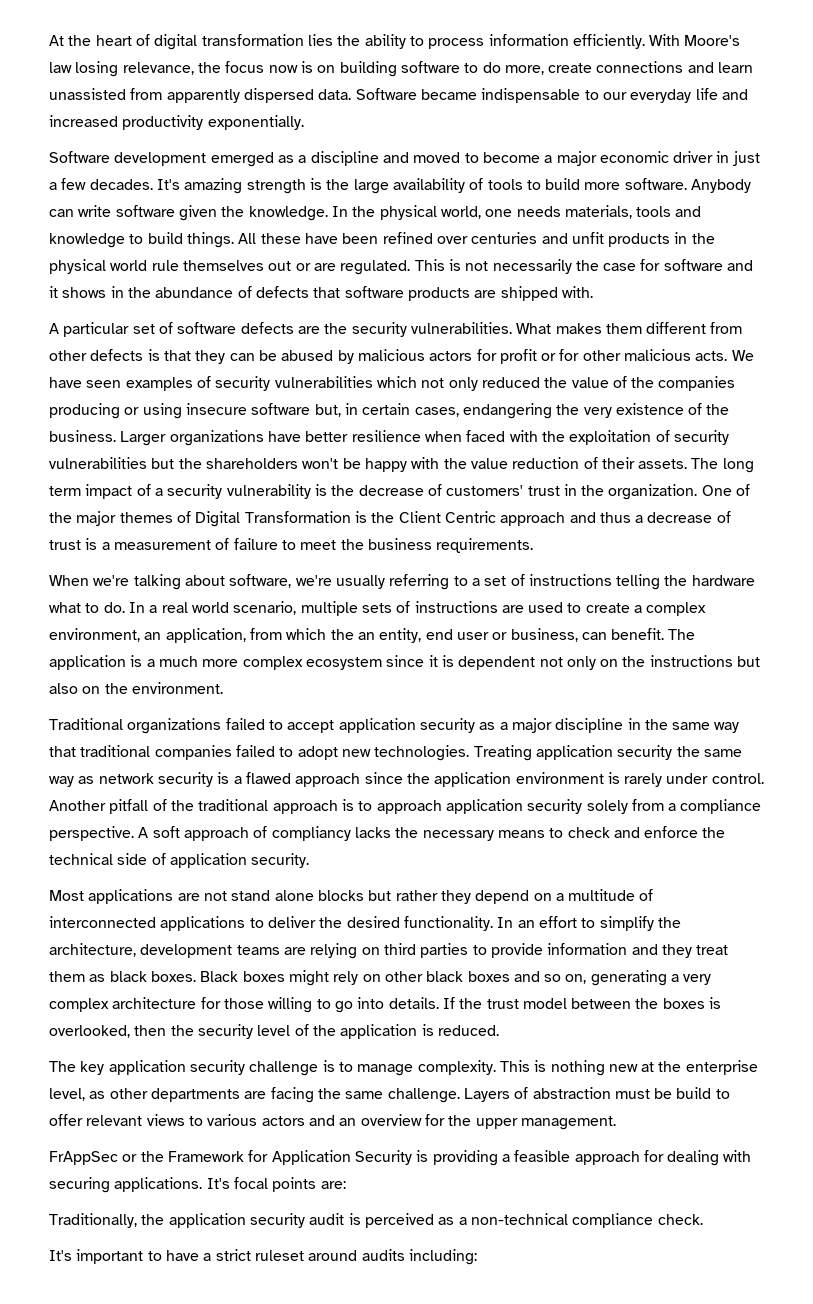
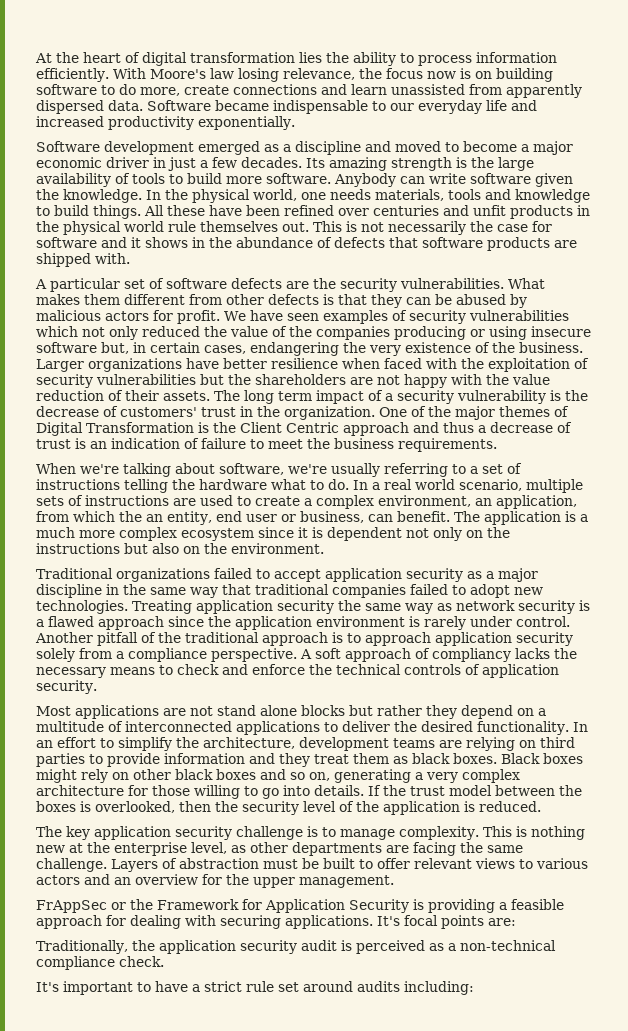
- It's amazing strength is the large availability of tools to build more software.
+ Its amazing strength is the large availability of tools to build more software.
- All these have been refined over centuries and unfit products in the physical world rule themselves out or are regulated.
+ All these have been refined over centuries and unfit products in the physical world rule themselves out.
- What makes them different from other defects is that they can be abused by malicious actors for profit or for other malicious acts.
+ What makes them different from other defects is that they can be abused by malicious actors for profit.
- Larger organizations have better resilience when faced with the exploitation of security vulnerabilities but the shareholders won't be happy with the value reduction of their assets.
+ Larger organizations have better resilience when faced with the exploitation of security vulnerabilities but the shareholders are not happy with the value reduction of their assets.
- One of the major themes of Digital Transformation is the Client Centric approach and thus a decrease of trust is a measurement of failure to meet the business requirements.
+ One of the major themes of Digital Transformation is the Client Centric approach and thus a decrease of trust is an indication of failure to meet the business requirements.
- A soft approach of compliancy lacks the necessary means to check and enforce the technical side of application security.
+ A soft approach of compliancy lacks the necessary means to check and enforce the technical controls of application security.
- Layers of abstraction must be build to offer relevant views to various actors and an overview for the upper management.
+ Layers of abstraction must be built to offer relevant views to various actors and an overview for the upper management.
- It's important to have a strict ruleset around audits including:
+ It's important to have a strict rule set around audits including:

